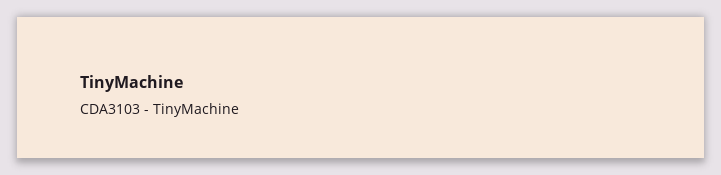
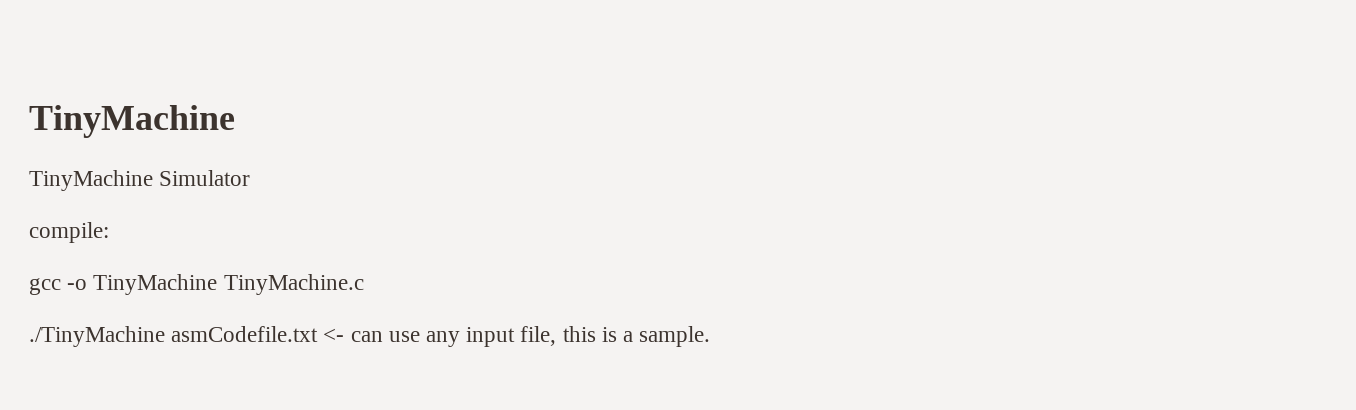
- CDA3103 - TinyMachine
+ TinyMachine Simulator
+ compile:
+ gcc -o TinyMachine TinyMachine.c
+ ./TinyMachine asmCodefile.txt <- can use any input file, this is a sample.

